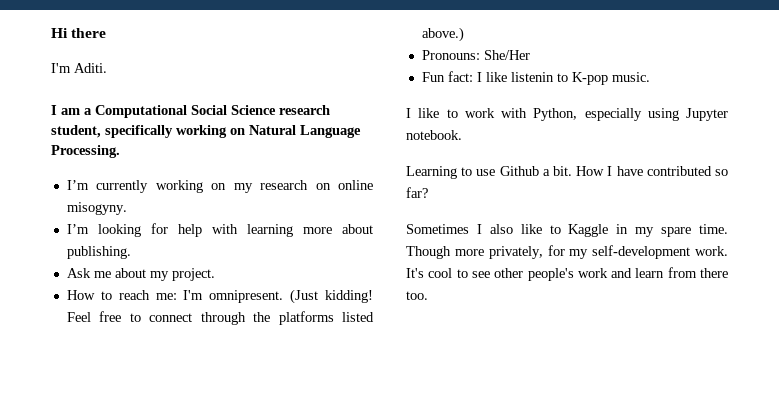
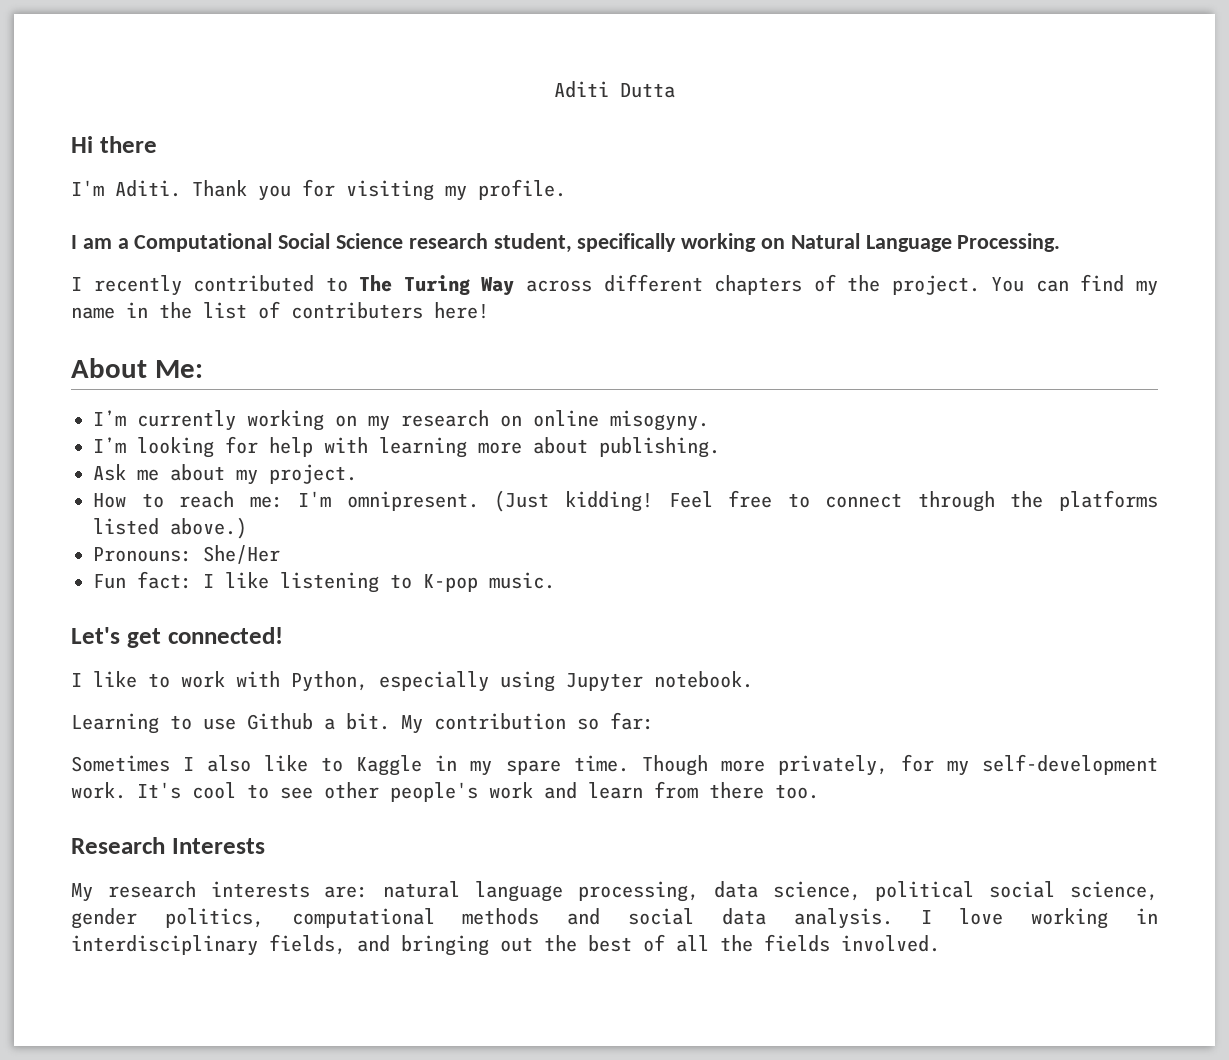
+ Aditi Dutta
+ Thank you for visiting my profile.
+ I recently contributed to The Turing Way across different chapters of the project. You can find my name in the list of contributers here!
+ About Me:
- Fun fact: I like listenin to K-pop music.
+ Fun fact: I like listening to K-pop music.
+ Let's get connected!
- How I have contributed so far?
+ My contribution so far:
+ Research Interests
+ My research interests are: natural language processing, data science, political social science, gender politics, computational methods and social data analysis. I love working in interdisciplinary fields, and bringing out the best of all the fields involved.

